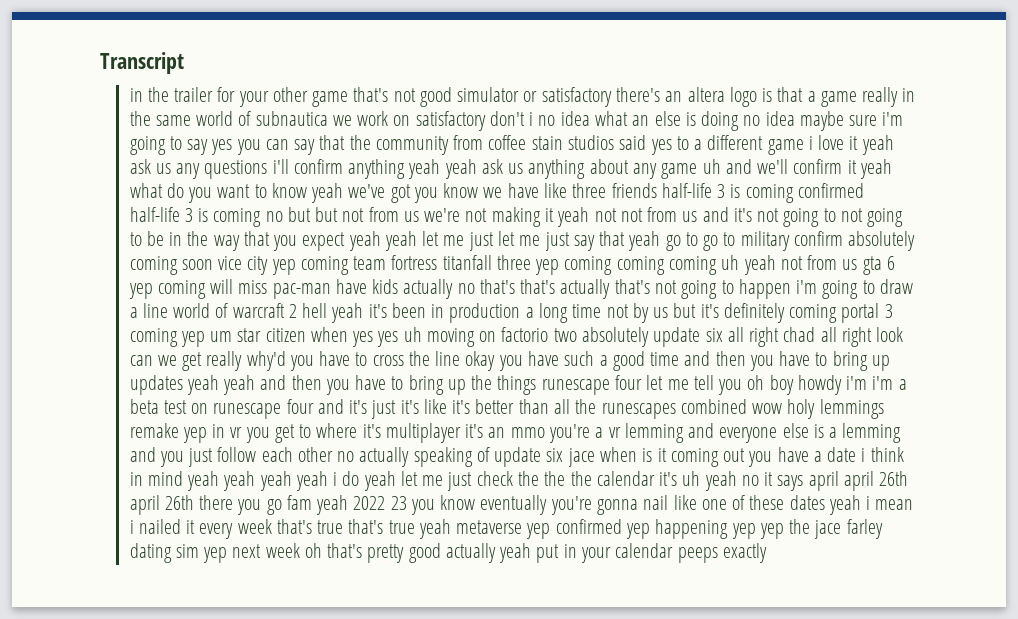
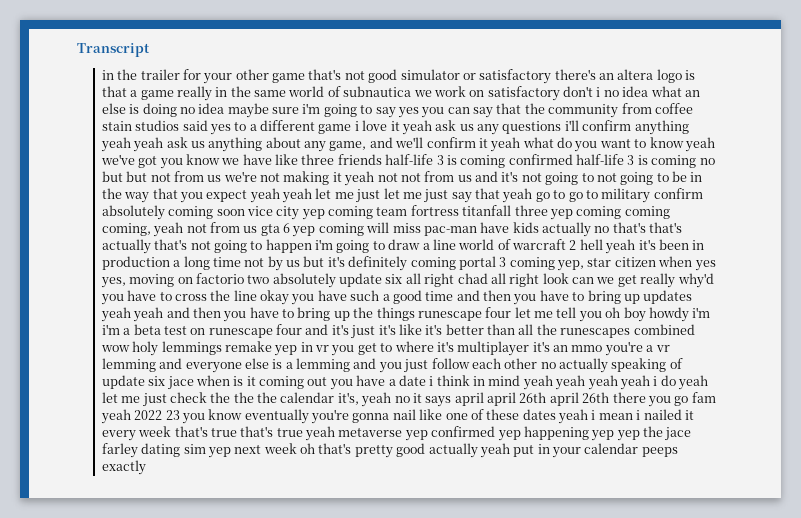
- in the trailer for your other game that's not good simulator or satisfactory there's an altera logo is that a game really in the same world of subnautica we work on satisfactory don't i no idea what an else is doing no idea maybe sure i'm going to say yes you can say that the community from coffee stain studios said yes to a different game i love it yeah ask us any questions i'll confirm anything yeah yeah ask us anything about any game uh and we'll confirm it yeah what do you want to know yeah we've got you know we have like three friends half-life 3 is coming confirmed half-life 3 is coming no but but not from us we're not making it yeah not not from us and it's not going to not going to be in the way that you expect yeah yeah let me just let me just say that yeah go to go to military confirm absolutely coming soon vice city yep coming team fortress titanfall three yep coming coming coming uh yeah not from us gta 6 yep coming will miss pac-man have kids actually no that's that's actually that's not going to happen i'm going to draw a line world of warcraft 2 hell yeah it's been in production a long time not by us but it's definitely coming portal 3 coming yep um star citizen when yes yes uh moving on factorio two absolutely update six all right chad all right look can we get really why'd you have to cross the line okay you have such a good time and then you have to bring up updates yeah yeah and then you have to bring up the things runescape four let me tell you oh boy howdy i'm i'm a beta test on runescape four and it's just it's like it's better than all the runescapes combined wow holy lemmings remake yep in vr you get to where it's multiplayer it's an mmo you're a vr lemming and everyone else is a lemming and you just follow each other no actually speaking of update six jace when is it coming out you have a date i think in mind yeah yeah yeah yeah i do yeah let me just check the the the calendar it's uh yeah no it says april april 26th april 26th there you go fam yeah 2022 23 you know eventually you're gonna nail like one of these dates yeah i mean i nailed it every week that's true that's true yeah metaverse yep confirmed yep happening yep yep the jace farley dating sim yep next week oh that's pretty good actually yeah put in your calendar peeps exactly
+ in the trailer for your other game that's not good simulator or satisfactory there's an altera logo is that a game really in the same world of subnautica we work on satisfactory don't i no idea what an else is doing no idea maybe sure i'm going to say yes you can say that the community from coffee stain studios said yes to a different game i love it yeah ask us any questions i'll confirm anything yeah yeah ask us anything about any game, and we'll confirm it yeah what do you want to know yeah we've got you know we have like three friends half-life 3 is coming confirmed half-life 3 is coming no but but not from us we're not making it yeah not not from us and it's not going to not going to be in the way that you expect yeah yeah let me just let me just say that yeah go to go to military confirm absolutely coming soon vice city yep coming team fortress titanfall three yep coming coming coming, yeah not from us gta 6 yep coming will miss pac-man have kids actually no that's that's actually that's not going to happen i'm going to draw a line world of warcraft 2 hell yeah it's been in production a long time not by us but it's definitely coming portal 3 coming yep, star citizen when yes yes, moving on factorio two absolutely update six all right chad all right look can we get really why'd you have to cross the line okay you have such a good time and then you have to bring up updates yeah yeah and then you have to bring up the things runescape four let me tell you oh boy howdy i'm i'm a beta test on runescape four and it's just it's like it's better than all the runescapes combined wow holy lemmings remake yep in vr you get to where it's multiplayer it's an mmo you're a vr lemming and everyone else is a lemming and you just follow each other no actually speaking of update six jace when is it coming out you have a date i think in mind yeah yeah yeah yeah i do yeah let me just check the the the calendar it's, yeah no it says april april 26th april 26th there you go fam yeah 2022 23 you know eventually you're gonna nail like one of these dates yeah i mean i nailed it every week that's true that's true yeah metaverse yep confirmed yep happening yep yep the jace farley dating sim yep next week oh that's pretty good actually yeah put in your calendar peeps exactly

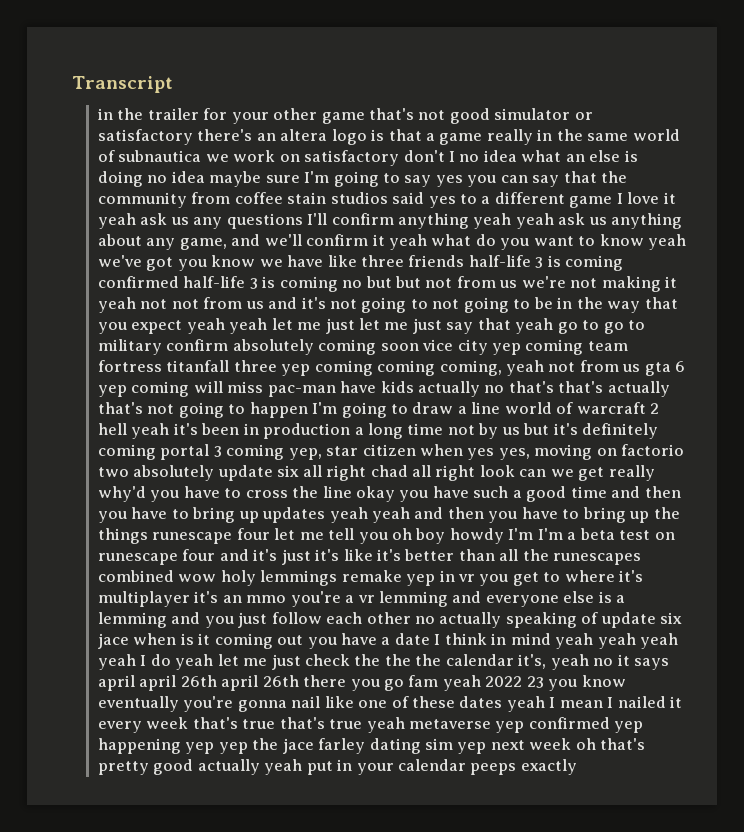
- in the trailer for your other game that's not good simulator or satisfactory there's an altera logo is that a game really in the same world of subnautica we work on satisfactory don't i no idea what an else is doing no idea maybe sure i'm going to say yes you can say that the community from coffee stain studios said yes to a different game i love it yeah ask us any questions i'll confirm anything yeah yeah ask us anything about any game, and we'll confirm it yeah what do you want to know yeah we've got you know we have like three friends half-life 3 is coming confirmed half-life 3 is coming no but but not from us we're not making it yeah not not from us and it's not going to not going to be in the way that you expect yeah yeah let me just let me just say that yeah go to go to military confirm absolutely coming soon vice city yep coming team fortress titanfall three yep coming coming coming, yeah not from us gta 6 yep coming will miss pac-man have kids actually no that's that's actually that's not going to happen i'm going to draw a line world of warcraft 2 hell yeah it's been in production a long time not by us but it's definitely coming portal 3 coming yep, star citizen when yes yes, moving on factorio two absolutely update six all right chad all right look can we get really why'd you have to cross the line okay you have such a good time and then you have to bring up updates yeah yeah and then you have to bring up the things runescape four let me tell you oh boy howdy i'm i'm a beta test on runescape four and it's just it's like it's better than all the runescapes combined wow holy lemmings remake yep in vr you get to where it's multiplayer it's an mmo you're a vr lemming and everyone else is a lemming and you just follow each other no actually speaking of update six jace when is it coming out you have a date i think in mind yeah yeah yeah yeah i do yeah let me just check the the the calendar it's, yeah no it says april april 26th april 26th there you go fam yeah 2022 23 you know eventually you're gonna nail like one of these dates yeah i mean i nailed it every week that's true that's true yeah metaverse yep confirmed yep happening yep yep the jace farley dating sim yep next week oh that's pretty good actually yeah put in your calendar peeps exactly
+ in the trailer for your other game that's not good simulator or satisfactory there's an altera logo is that a game really in the same world of subnautica we work on satisfactory don't I no idea what an else is doing no idea maybe sure I'm going to say yes you can say that the community from coffee stain studios said yes to a different game I love it yeah ask us any questions I'll confirm anything yeah yeah ask us anything about any game, and we'll confirm it yeah what do you want to know yeah we've got you know we have like three friends half-life 3 is coming confirmed half-life 3 is coming no but but not from us we're not making it yeah not not from us and it's not going to not going to be in the way that you expect yeah yeah let me just let me just say that yeah go to go to military confirm absolutely coming soon vice city yep coming team fortress titanfall three yep coming coming coming, yeah not from us gta 6 yep coming will miss pac-man have kids actually no that's that's actually that's not going to happen I'm going to draw a line world of warcraft 2 hell yeah it's been in production a long time not by us but it's definitely coming portal 3 coming yep, star citizen when yes yes, moving on factorio two absolutely update six all right chad all right look can we get really why'd you have to cross the line okay you have such a good time and then you have to bring up updates yeah yeah and then you have to bring up the things runescape four let me tell you oh boy howdy I'm I'm a beta test on runescape four and it's just it's like it's better than all the runescapes combined wow holy lemmings remake yep in vr you get to where it's multiplayer it's an mmo you're a vr lemming and everyone else is a lemming and you just follow each other no actually speaking of update six jace when is it coming out you have a date I think in mind yeah yeah yeah yeah I do yeah let me just check the the the calendar it's, yeah no it says april april 26th april 26th there you go fam yeah 2022 23 you know eventually you're gonna nail like one of these dates yeah I mean I nailed it every week that's true that's true yeah metaverse yep confirmed yep happening yep yep the jace farley dating sim yep next week oh that's pretty good actually yeah put in your calendar peeps exactly

